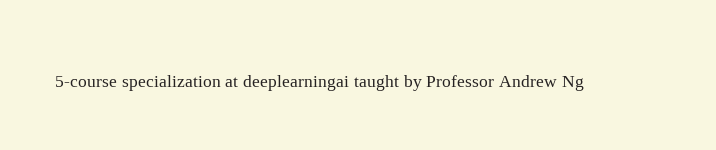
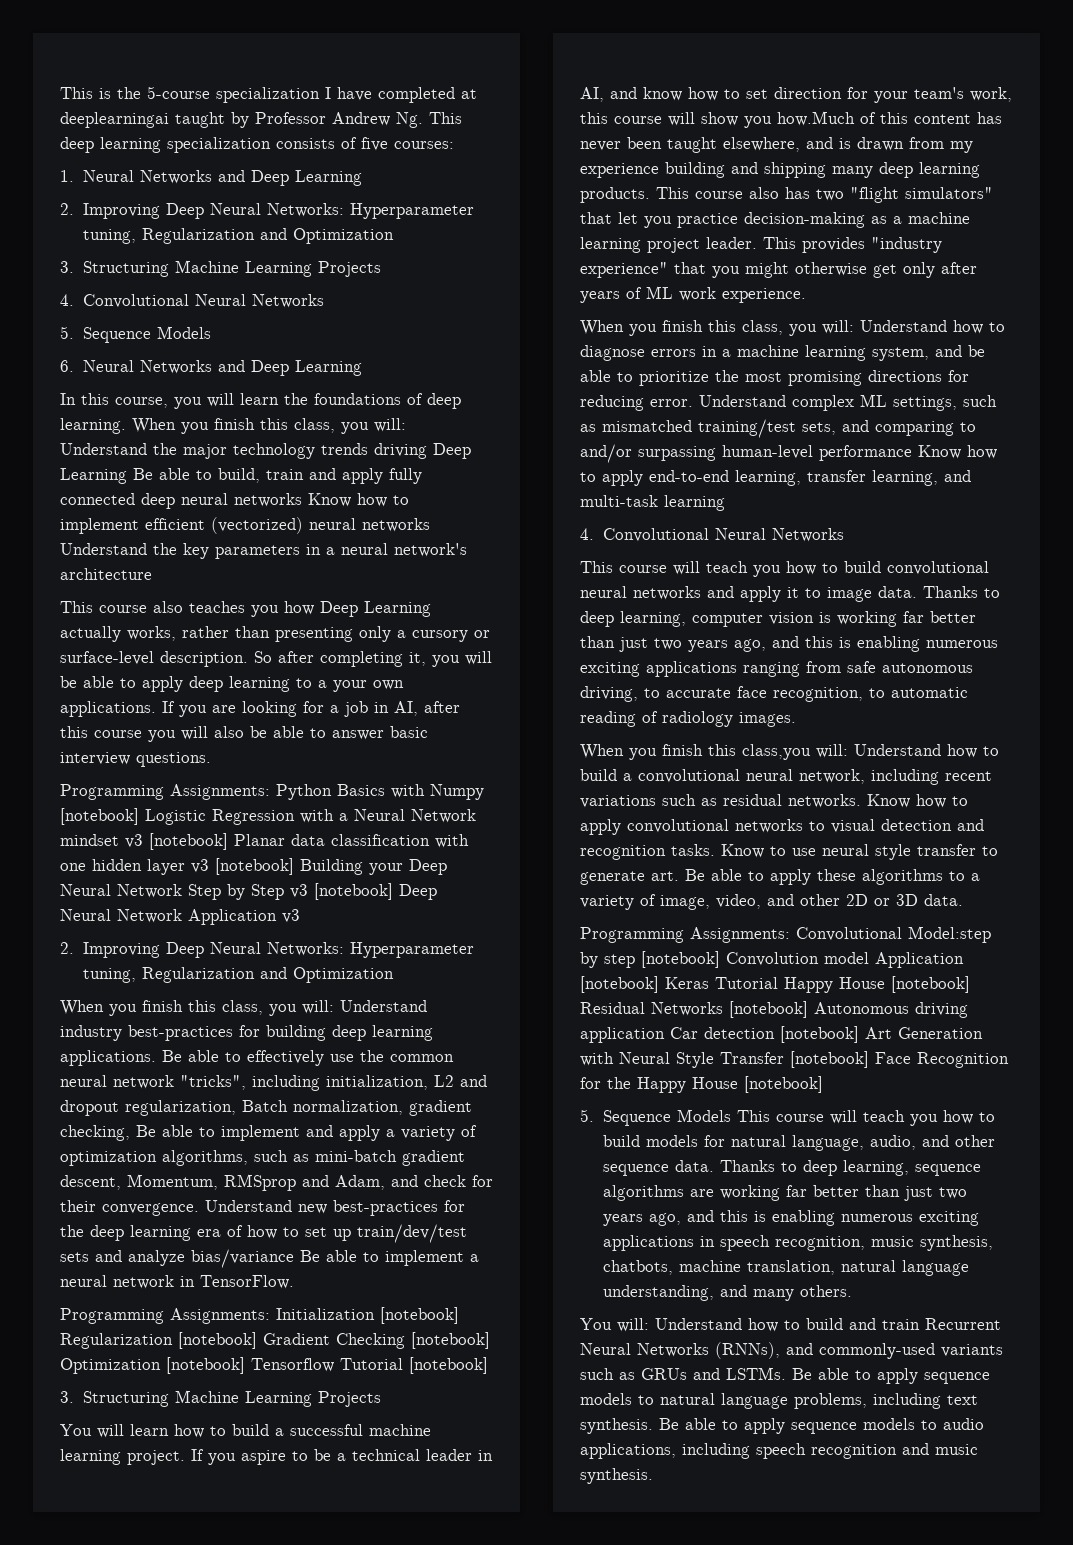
- 5-course specialization at deeplearningai taught by Professor Andrew Ng
+ This is the 5-course specialization I have completed at deeplearningai taught by Professor Andrew Ng. This deep learning specialization consists of five courses:
+ 1. Neural Networks and Deep Learning
+ 2. Improving Deep Neural Networks: Hyperparameter tuning, Regularization and Optimization
+ 3. Structuring Machine Learning Projects
+ 4. Convolutional Neural Networks
+ 5. Sequence Models
+ 6. Neural Networks and Deep Learning
+ In this course, you will learn the foundations of deep learning. When you finish this class, you will: Understand the major technology trends driving Deep Learning Be able to build, train and apply fully connected deep neural networks Know how to implement efficient (vectorized) neural networks Understand the key parameters in a neural network's architecture
+ This course also teaches you how Deep Learning actually works, rather than presenting only a cursory or surface-level description. So after completing it, you will be able to apply deep learning to a your own applications. If you are looking for a job in AI, after this course you will also be able to answer basic interview questions.
+ Programming Assignments: Python Basics with Numpy [notebook] Logistic Regression with a Neural Network mindset v3 [notebook] Planar data classification with one hidden layer v3 [notebook] Building your Deep Neural Network Step by Step v3 [notebook] Deep Neural Network Application v3
+ 2. Improving Deep Neural Networks: Hyperparameter tuning, Regularization and Optimization
+ When you finish this class, you will: Understand industry best-practices for building deep learning applications. Be able to effectively use the common neural network "tricks", including initialization, L2 and dropout regularization, Batch normalization, gradient checking, Be able to implement and apply a variety of optimization algorithms, such as mini-batch gradient descent, Momentum, RMSprop and Adam, and check for their convergence. Understand new best-practices for the deep learning era of how to set up train/dev/test sets and analyze bias/variance Be able to implement a neural network in TensorFlow.
+ Programming Assignments: Initialization [notebook] Regularization [notebook] Gradient Checking [notebook] Optimization [notebook] Tensorflow Tutorial [notebook]
+ 3. Structuring Machine Learning Projects
+ You will learn how to build a successful machine learning project. If you aspire to be a technical leader in AI, and know how to set direction for your team's work, this course will show you how.Much of this content has never been taught elsewhere, and is drawn from my experience building and shipping many deep learning products. This course also has two "flight simulators" that let you practice decision-making as a machine learning project leader. This provides "industry experience" that you might otherwise get only after years of ML work experience.
+ When you finish this class, you will: Understand how to diagnose errors in a machine learning system, and be able to prioritize the most promising directions for reducing error. Understand complex ML settings, such as mismatched training/test sets, and comparing to and/or surpassing human-level performance Know how to apply end-to-end learning, transfer learning, and multi-task learning
+ 4. Convolutional Neural Networks
+ This course will teach you how to build convolutional neural networks and apply it to image data. Thanks to deep learning, computer vision is working far better than just two years ago, and this is enabling numerous exciting applications ranging from safe autonomous driving, to accurate face recognition, to automatic reading of radiology images.
+ When you finish this class,you will: Understand how to build a convolutional neural network, including recent variations such as residual networks. Know how to apply convolutional networks to visual detection and recognition tasks. Know to use neural style transfer to generate art. Be able to apply these algorithms to a variety of image, video, and other 2D or 3D data.
+ Programming Assignments: Convolutional Model:step by step [notebook] Convolution model Application [notebook] Keras Tutorial Happy House [notebook] Residual Networks [notebook] Autonomous driving application Car detection [notebook] Art Generation with Neural Style Transfer [notebook] Face Recognition for the Happy House [notebook]
+ 5. Sequence Models This course will teach you how to build models for natural language, audio, and other sequence data. Thanks to deep learning, sequence algorithms are working far better than just two years ago, and this is enabling numerous exciting applications in speech recognition, music synthesis, chatbots, machine translation, natural language understanding, and many others.
+ You will: Understand how to build and train Recurrent Neural Networks (RNNs), and commonly-used variants such as GRUs and LSTMs. Be able to apply sequence models to natural language problems, including text synthesis. Be able to apply sequence models to audio applications, including speech recognition and music synthesis.

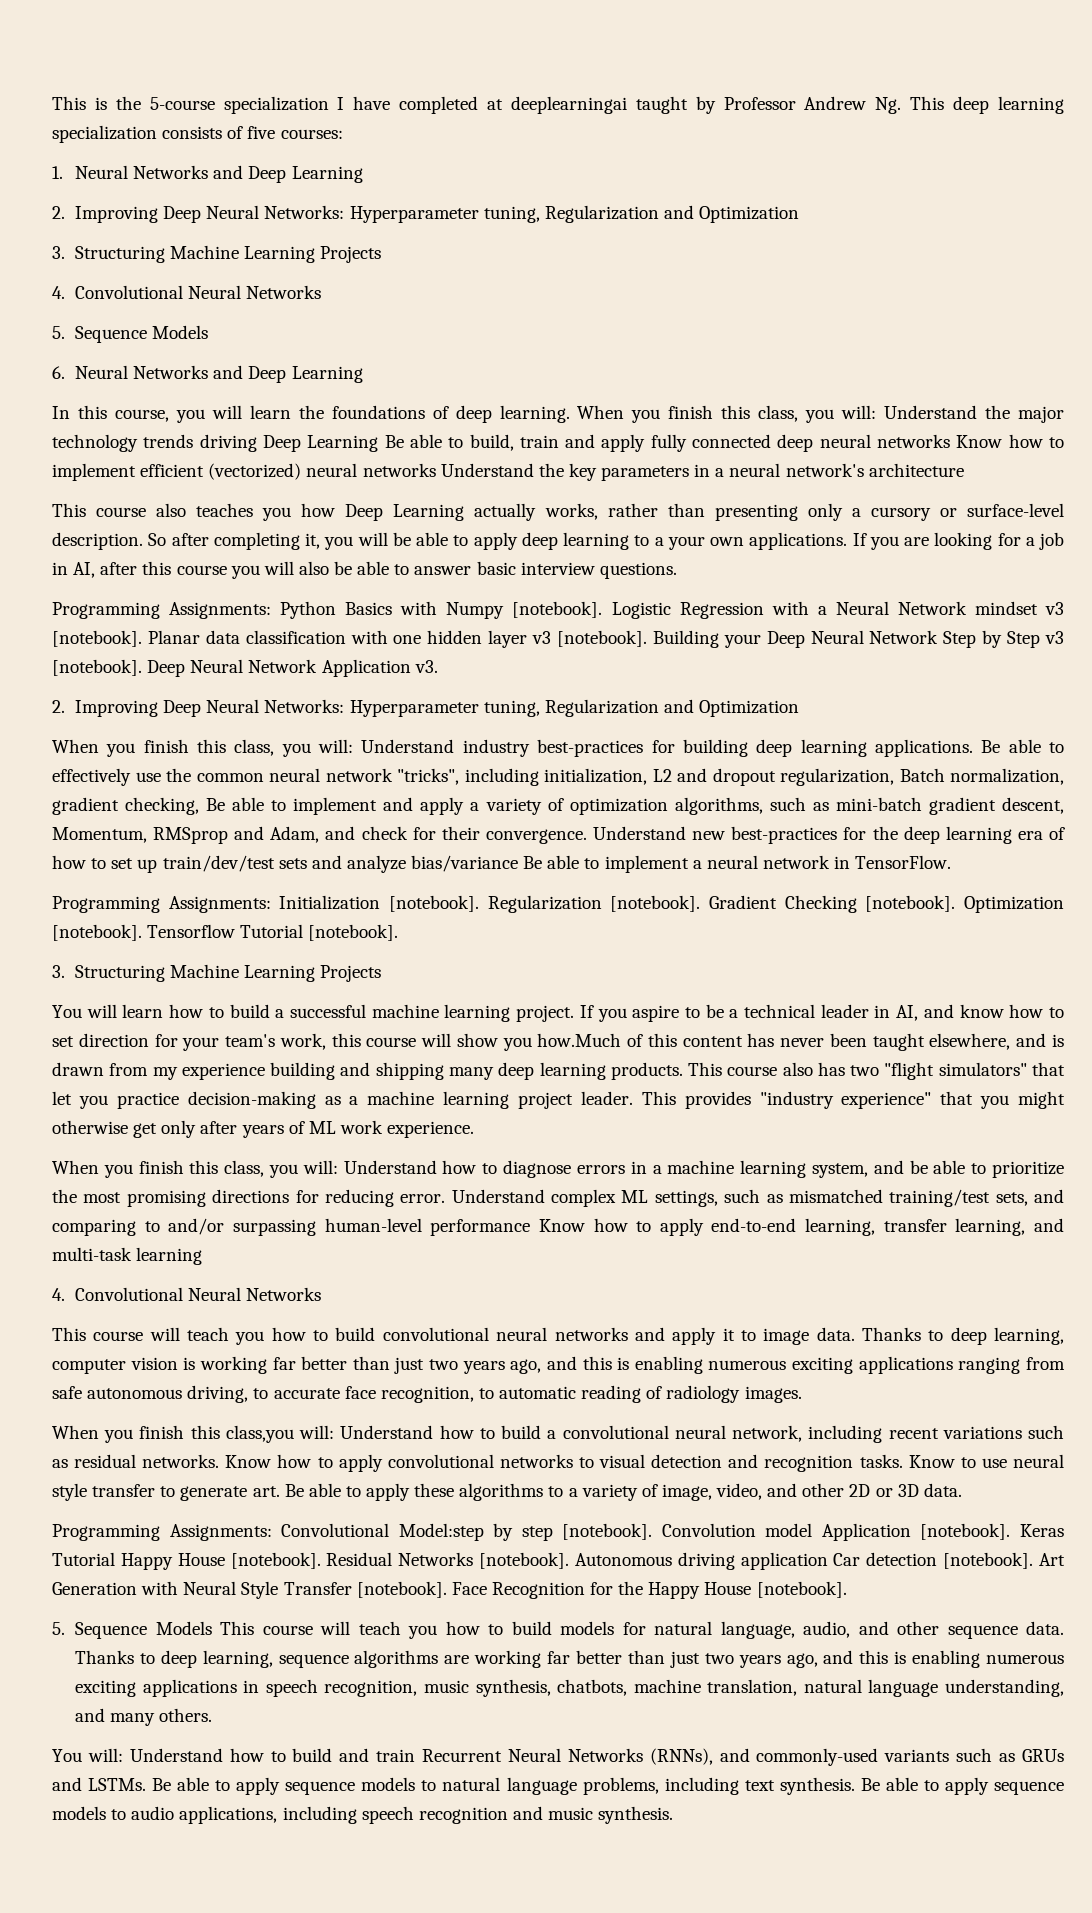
- Programming Assignments: Python Basics with Numpy [notebook] Logistic Regression with a Neural Network mindset v3 [notebook] Planar data classification with one hidden layer v3 [notebook] Building your Deep Neural Network Step by Step v3 [notebook] Deep Neural Network Application v3
+ Programming Assignments: Python Basics with Numpy [notebook]. Logistic Regression with a Neural Network mindset v3 [notebook]. Planar data classification with one hidden layer v3 [notebook]. Building your Deep Neural Network Step by Step v3 [notebook]. Deep Neural Network Application v3.
- Programming Assignments: Initialization [notebook] Regularization [notebook] Gradient Checking [notebook] Optimization [notebook] Tensorflow Tutorial [notebook]
+ Programming Assignments: Initialization [notebook]. Regularization [notebook]. Gradient Checking [notebook]. Optimization [notebook]. Tensorflow Tutorial [notebook].
- Programming Assignments: Convolutional Model:step by step [notebook] Convolution model Application [notebook] Keras Tutorial Happy House [notebook] Residual Networks [notebook] Autonomous driving application Car detection [notebook] Art Generation with Neural Style Transfer [notebook] Face Recognition for the Happy House [notebook]
+ Programming Assignments: Convolutional Model:step by step [notebook]. Convolution model Application [notebook]. Keras Tutorial Happy House [notebook]. Residual Networks [notebook]. Autonomous driving application Car detection [notebook]. Art Generation with Neural Style Transfer [notebook]. Face Recognition for the Happy House [notebook].

